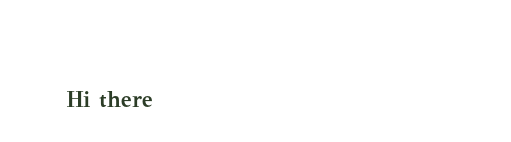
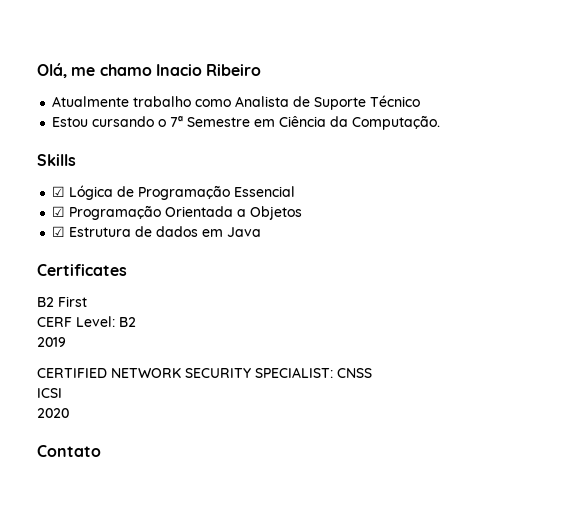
- Hi there
+ Olá, me chamo Inacio Ribeiro
+ Atualmente trabalho como Analista de Suporte Técnico
+ Estou cursando o 7ª Semestre em Ciência da Computação.
+ Skills
+ ☑ Lógica de Programação Essencial
+ ☑ Programação Orientada a Objetos
+ ☑ Estrutura de dados em Java
+ Certificates
+ B2 First
+ CERF Level: B2
+ 2019
+ CERTIFIED NETWORK SECURITY SPECIALIST: CNSS
+ ICSI
+ 2020
+ Contato

